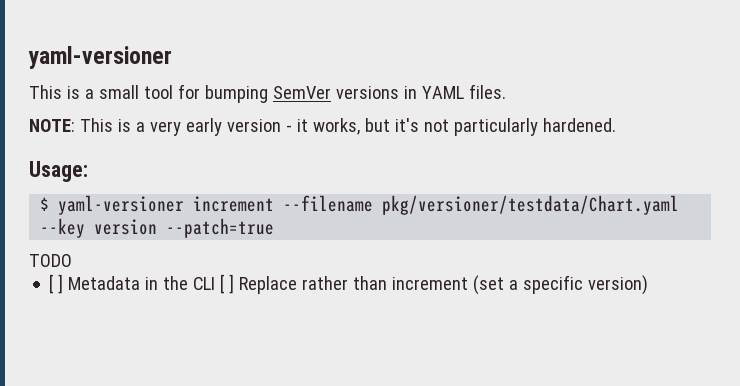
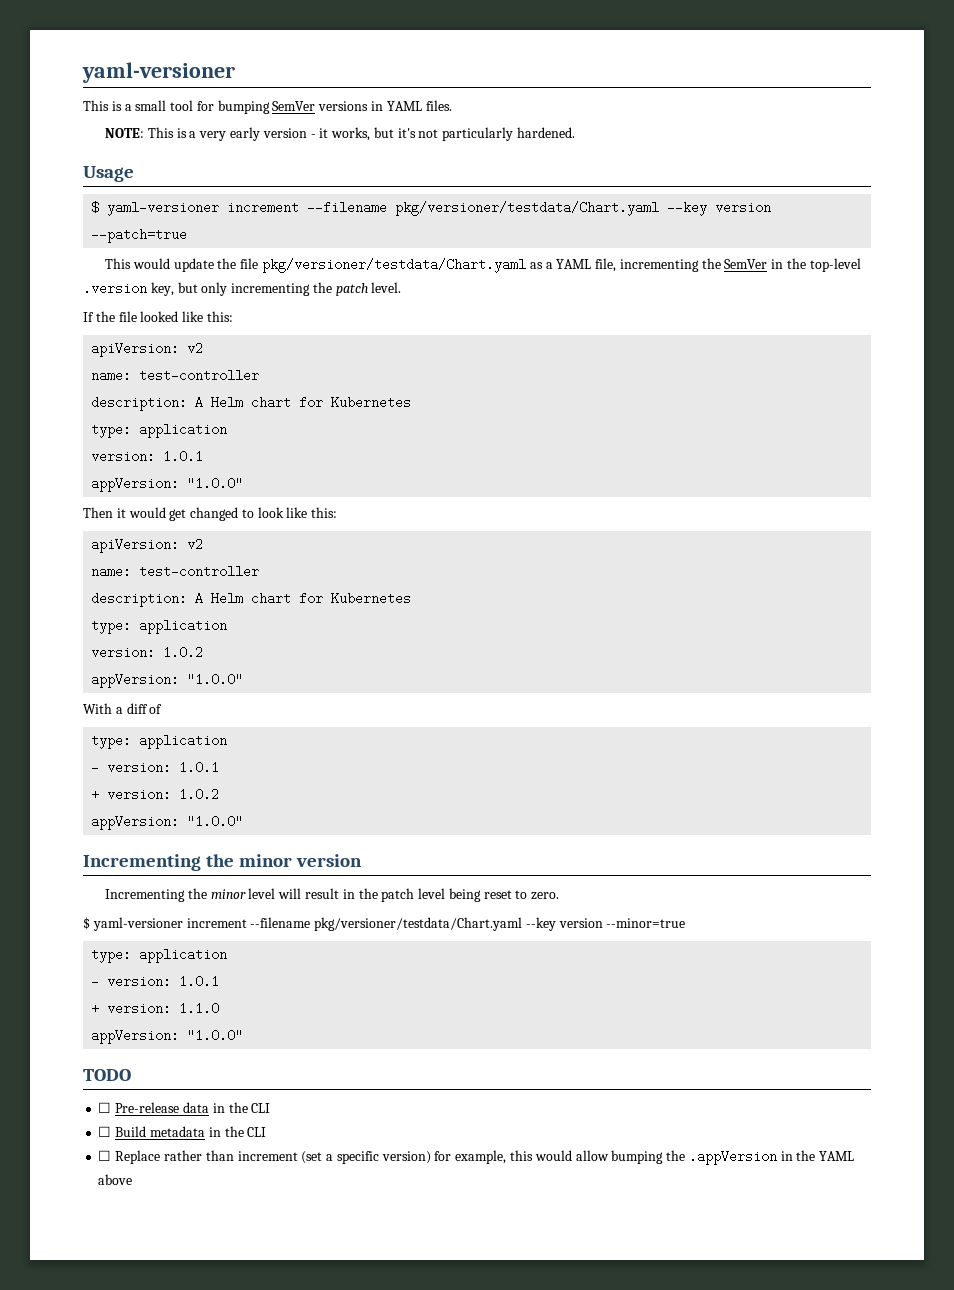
- Usage:
+ Usage
+ This would update the file pkg/versioner/testdata/Chart.yaml as a YAML file, incrementing the SemVer in the top-level .version key, but only incrementing the patch level.
+ If the file looked like this:
+ apiVersion: v2
+ name: test-controller
+ description: A Helm chart for Kubernetes
+ type: application
+ version: 1.0.1
+ appVersion: "1.0.0"
+ Then it would get changed to look like this:
+ apiVersion: v2
+ name: test-controller
+ description: A Helm chart for Kubernetes
+ type: application
+ version: 1.0.2
+ appVersion: "1.0.0"
+ With a diff of
+ type: application
+ - version: 1.0.1
+ + version: 1.0.2
+ appVersion: "1.0.0"
+ Incrementing the minor version
+ Incrementing the minor level will result in the patch level being reset to zero.
+ $ yaml-versioner increment --filename pkg/versioner/testdata/Chart.yaml --key version --minor=true
+ type: application
+ - version: 1.0.1
+ + version: 1.1.0
+ appVersion: "1.0.0"
  TODO
- [ ] Metadata in the CLI [ ] Replace rather than increment (set a specific version)
+ ☐ Pre-release data in the CLI
+ ☐ Build metadata in the CLI
+ ☐ Replace rather than increment (set a specific version) for example, this would allow bumping the .appVersion in the YAML above

